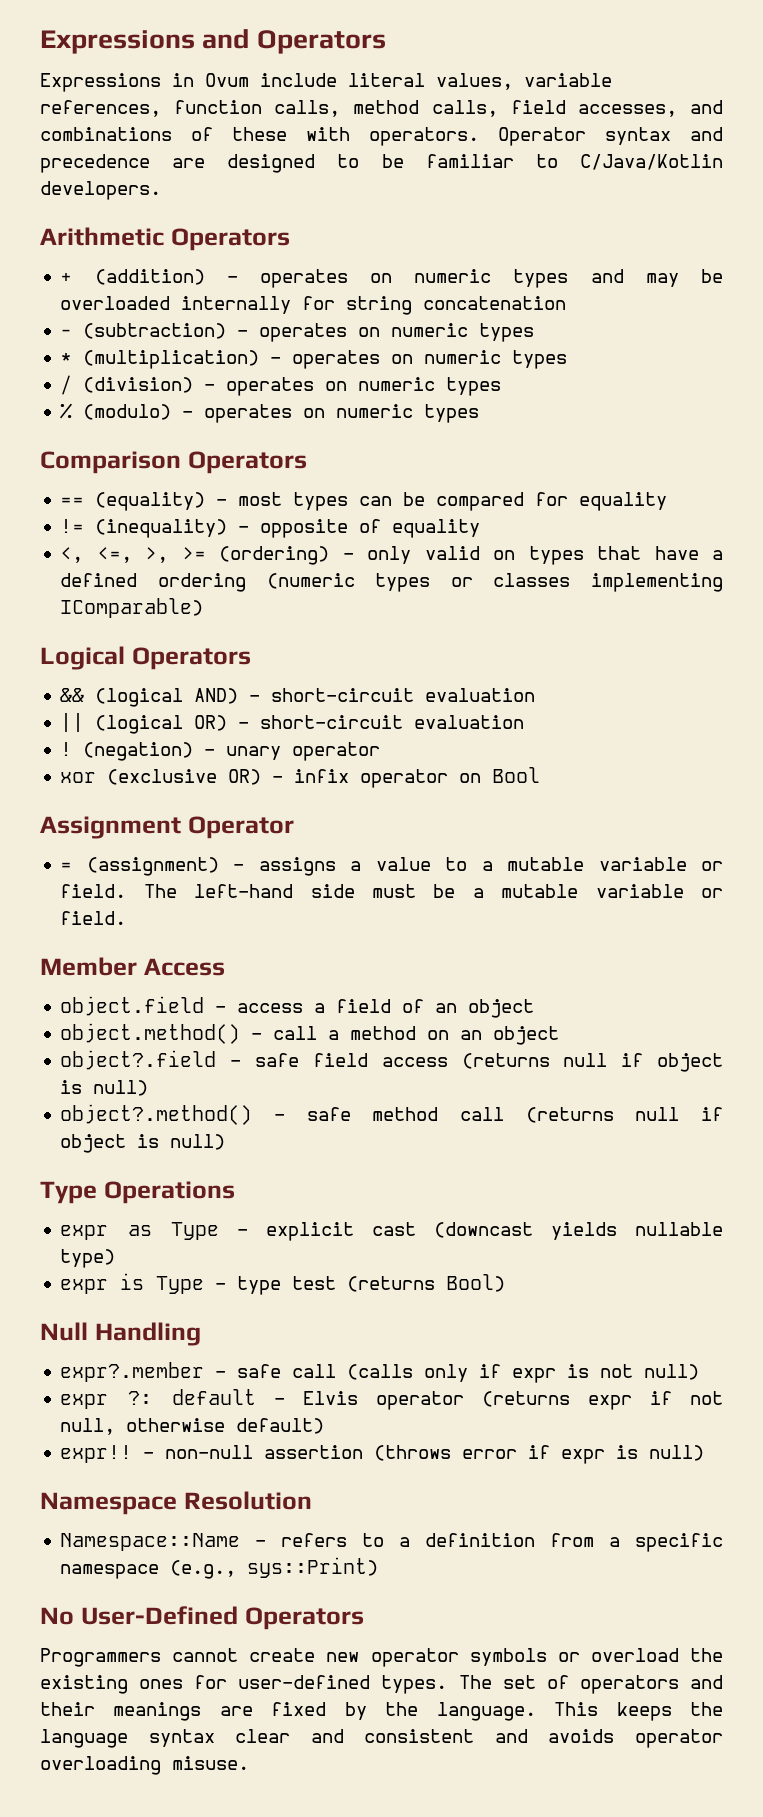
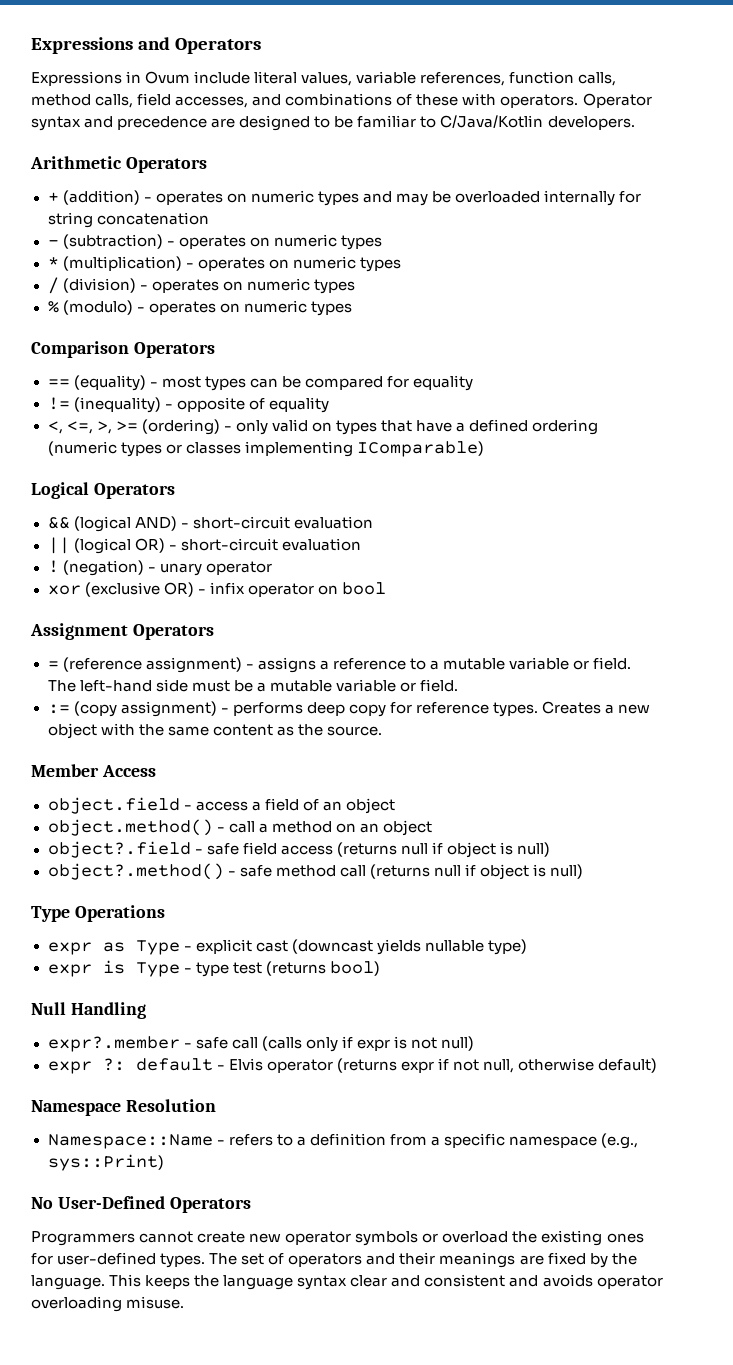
- xor (exclusive OR) - infix operator on Bool
+ xor (exclusive OR) - infix operator on bool
- Assignment Operator
+ Assignment Operators
- = (assignment) - assigns a value to a mutable variable or field.
+ = (reference assignment) - assigns a reference to a mutable variable or field.
+ := (copy assignment) - performs deep copy for reference types. Creates a new object with the same content as the source.
- expr is Type - type test (returns Bool)
+ expr is Type - type test (returns bool)
- expr!! - non-null assertion (throws error if expr is null)

